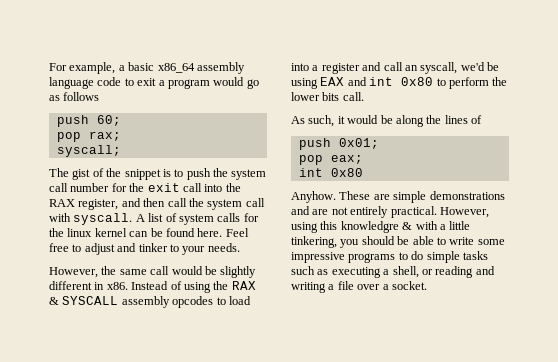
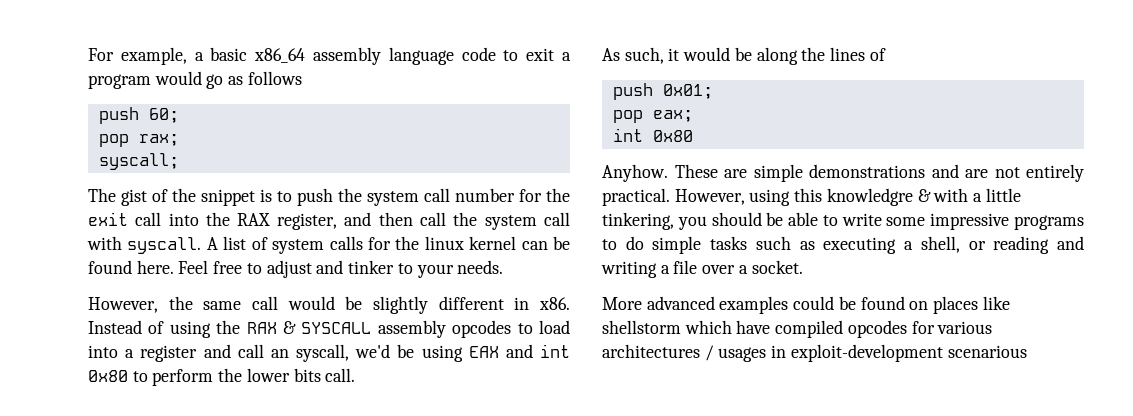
+ More advanced examples could be found on places like shellstorm which have compiled opcodes for various architectures / usages in exploit-development scenarious

